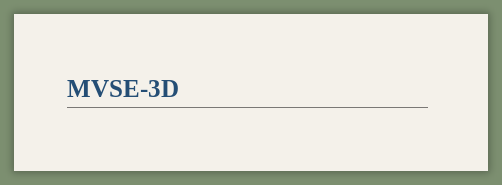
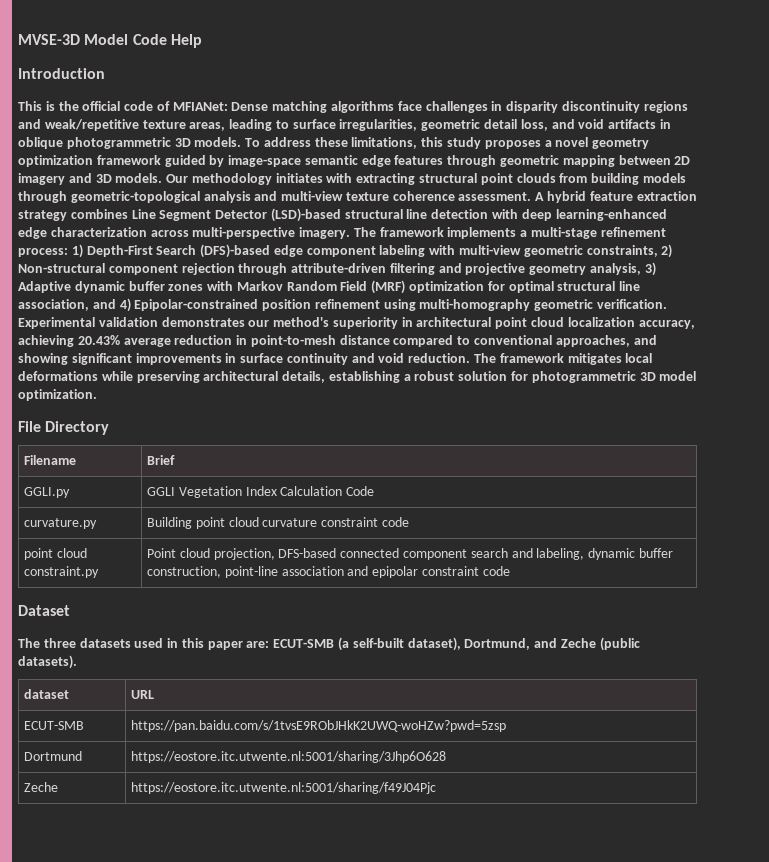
- MVSE-3D
+ MVSE-3D Model Code Help
+ Introduction
+ This is the official code of MFIANet: Dense matching algorithms face challenges in disparity discontinuity regions and weak/repetitive texture areas, leading to surface irregularities, geometric detail loss, and void artifacts in oblique photogrammetric 3D models. To address these limitations, this study proposes a novel geometry optimization framework guided by image-space semantic edge features through geometric mapping between 2D imagery and 3D models. Our methodology initiates with extracting structural point clouds from building models through geometric-topological analysis and multi-view texture coherence assessment. A hybrid feature extraction strategy combines Line Segment Detector (LSD)-based structural line detection with deep learning-enhanced edge characterization across multi-perspective imagery. The framework implements a multi-stage refinement process: 1) Depth-First Search (DFS)-based edge component labeling with multi-view geometric constraints, 2) Non-structural component rejection through attribute-driven filtering and projective geometry analysis, 3) Adaptive dynamic buffer zones with Markov Random Field (MRF) optimization for optimal structural line association, and 4) Epipolar-constrained position refinement using multi-homography geometric verification. Experimental validation demonstrates our method's superiority in architectural point cloud localization accuracy, achieving 20.43% average reduction in point-to-mesh distance compared to conventional approaches, and showing significant improvements in surface continuity and void reduction. The framework mitigates local deformations while preserving architectural details, establishing a robust solution for photogrammetric 3D model optimization.
+ File Directory
+ Filename | Brief
+ GGLI.py | GGLI Vegetation Index Calculation Code
+ curvature.py | Building point cloud curvature constraint code
+ point cloud constraint.py | Point cloud projection, DFS-based connected component search and labeling, dynamic buffer construction, point-line association and epipolar constraint code
+ Dataset
+ The three datasets used in this paper are: ECUT-SMB (a self-built dataset), Dortmund, and Zeche (public datasets).
+ dataset | URL
+ ECUT-SMB | https://pan.baidu.com/s/1tvsE9RObJHkK2UWQ-woHZw?pwd=5zsp
+ Dortmund | https://eostore.itc.utwente.nl:5001/sharing/3Jhp6O628
+ Zeche | https://eostore.itc.utwente.nl:5001/sharing/f49J04Pjc

